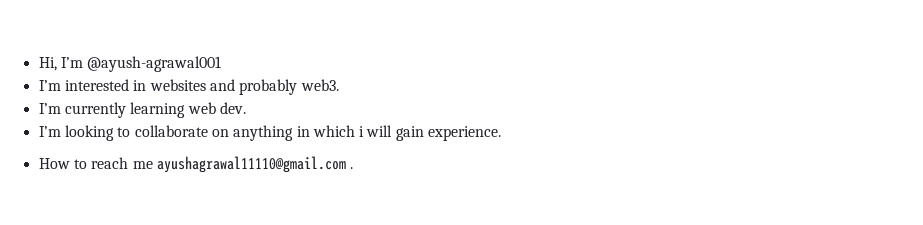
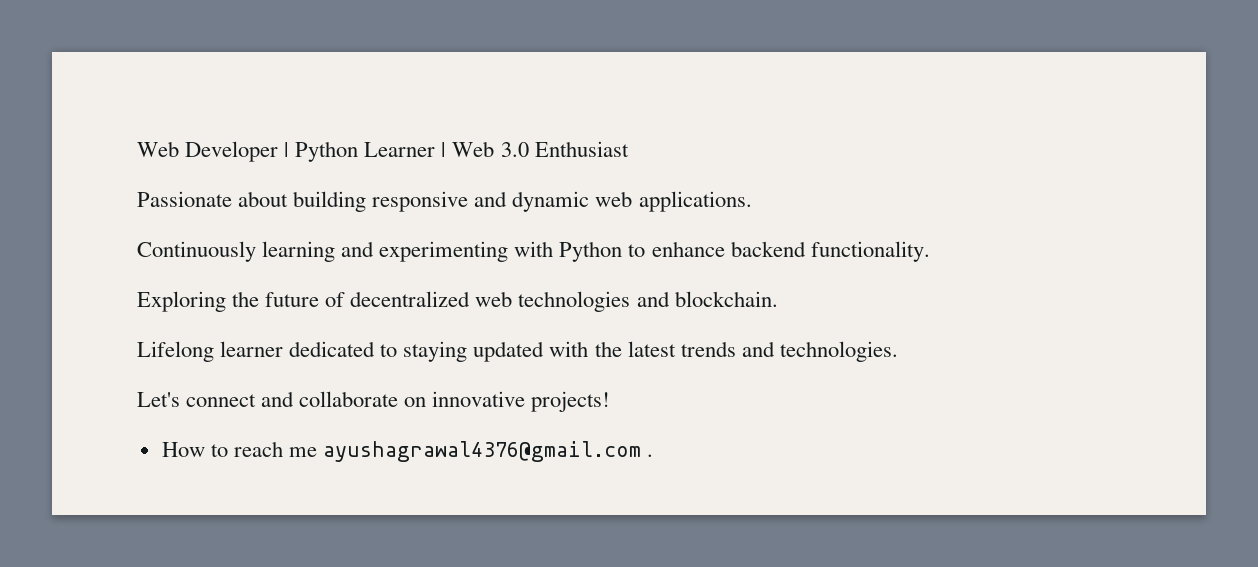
- Hi, I’m @ayush-agrawal001
- I’m interested in websites and probably web3.
- I’m currently learning web dev.
- I’m looking to collaborate on anything in which i will gain experience.
+ Web Developer | Python Learner | Web 3.0 Enthusiast
+ Passionate about building responsive and dynamic web applications.
+ Continuously learning and experimenting with Python to enhance backend functionality.
+ Exploring the future of decentralized web technologies and blockchain.
+ Lifelong learner dedicated to staying updated with the latest trends and technologies.
+ Let's connect and collaborate on innovative projects!
- How to reach me ayushagrawal11110@gmail.com .
+ How to reach me ayushagrawal4376@gmail.com .

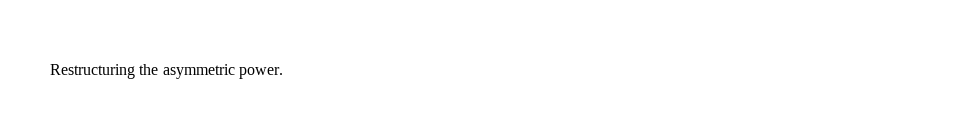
- Web Developer | Python Learner | Web 3.0 Enthusiast
- Passionate about building responsive and dynamic web applications.
- Continuously learning and experimenting with Python to enhance backend functionality.
- Exploring the future of decentralized web technologies and blockchain.
- Lifelong learner dedicated to staying updated with the latest trends and technologies.
- Let's connect and collaborate on innovative projects!
- How to reach me ayushagrawal4376@gmail.com .
+ Restructuring the asymmetric power.

